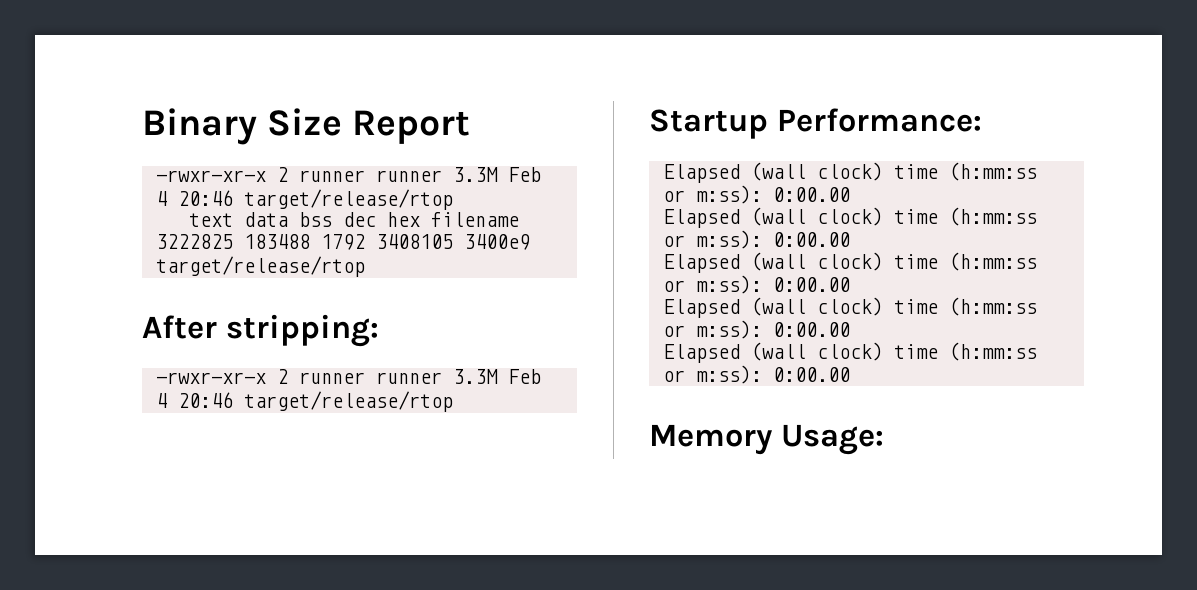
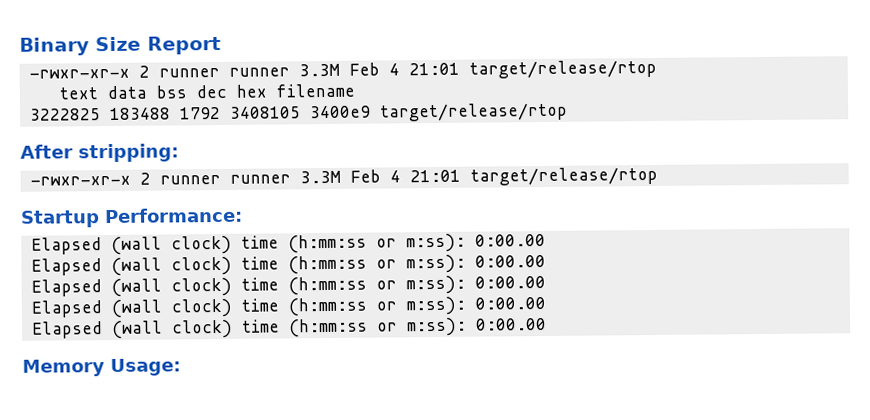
  Binary Size Report
- -rwxr-xr-x 2 runner runner 3.3M Feb 4 20:46 target/release/rtop
+ -rwxr-xr-x 2 runner runner 3.3M Feb 4 21:01 target/release/rtop
  After stripping:
- -rwxr-xr-x 2 runner runner 3.3M Feb 4 20:46 target/release/rtop
+ -rwxr-xr-x 2 runner runner 3.3M Feb 4 21:01 target/release/rtop

